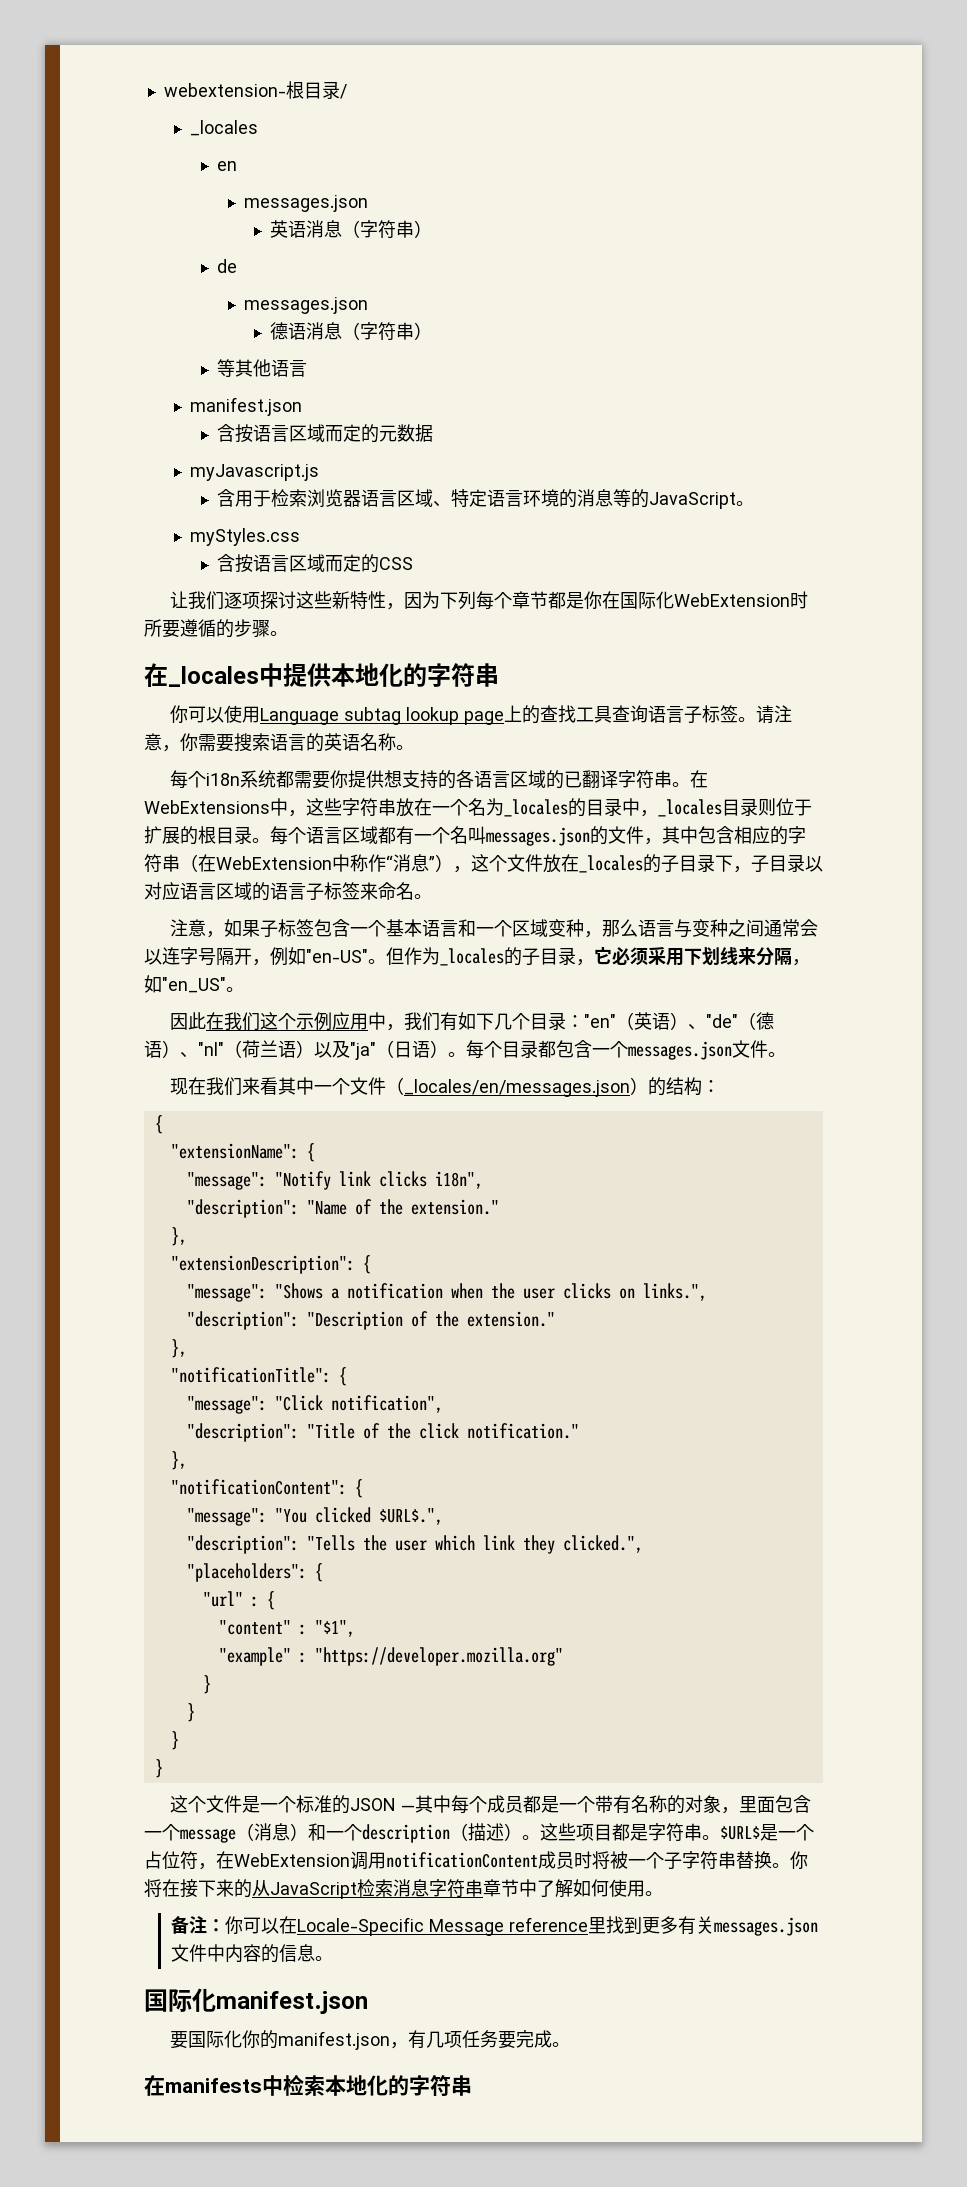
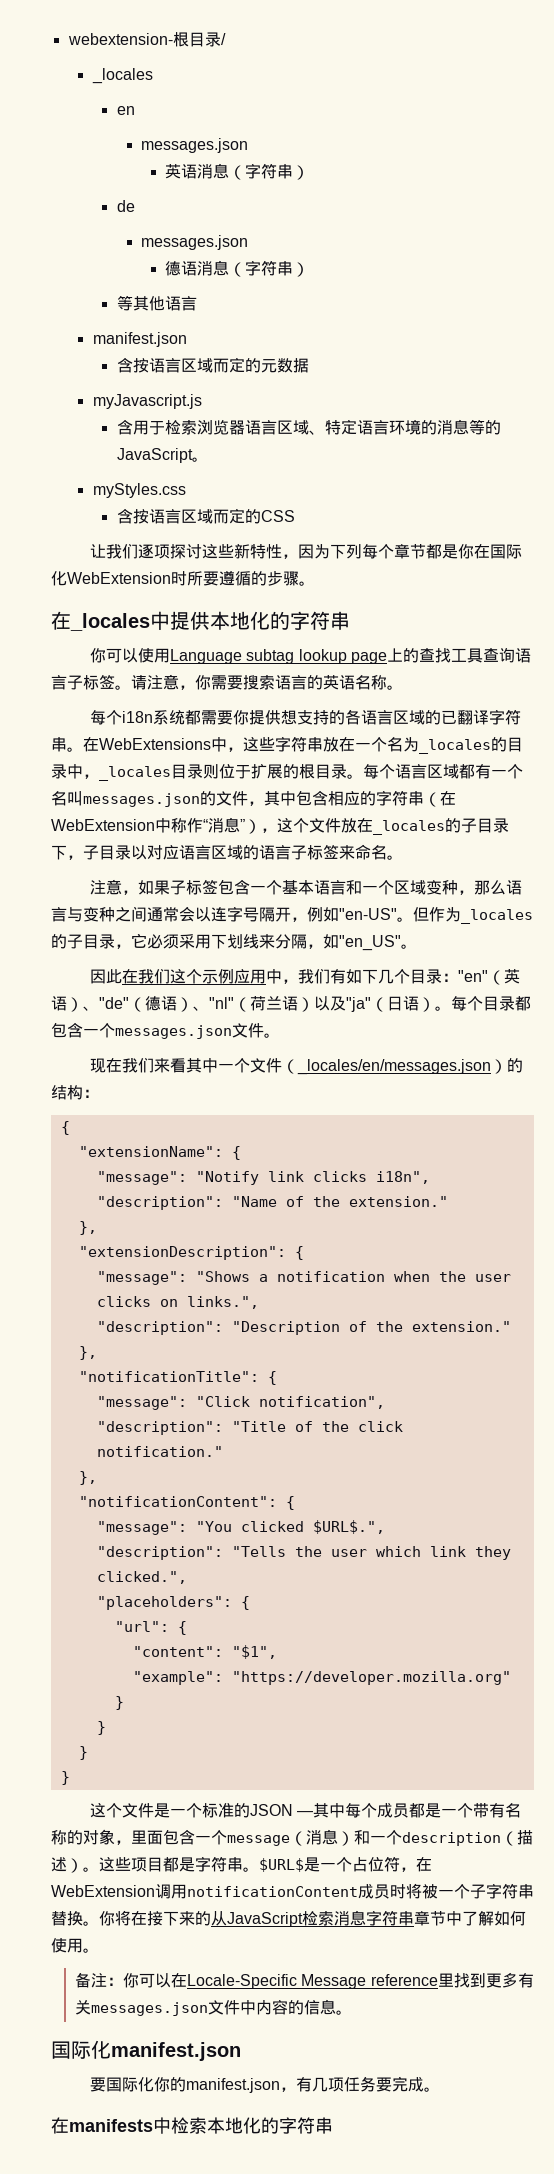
- "url" : {
- "content" : "$1",
+ "url": {
+ "content": "$1",
- "example" : "https://developer.mozilla.org"
+ "example": "https://developer.mozilla.org"

